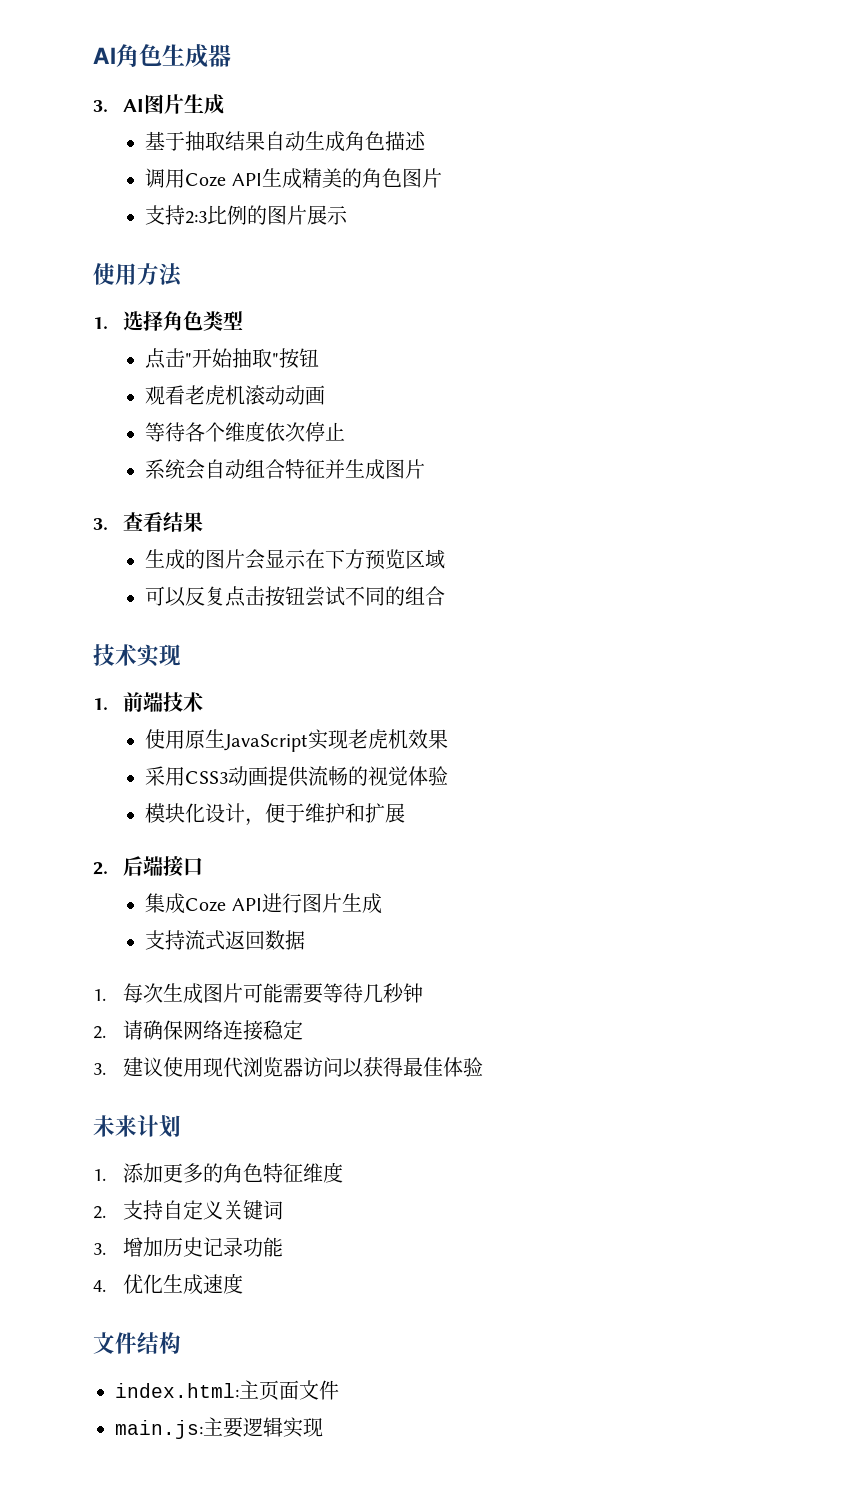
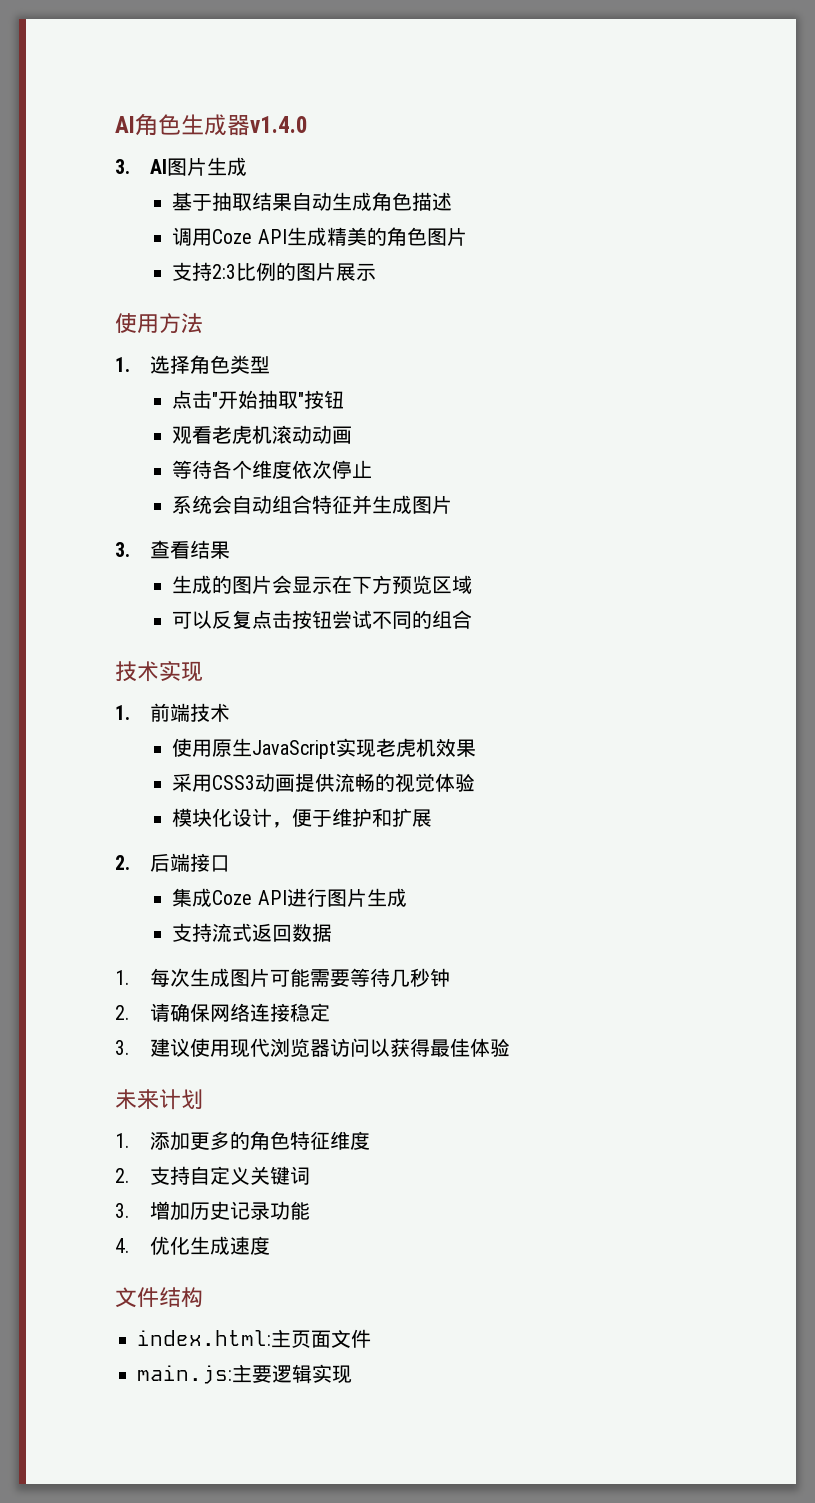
- AI角色生成器
+ AI角色生成器v1.4.0

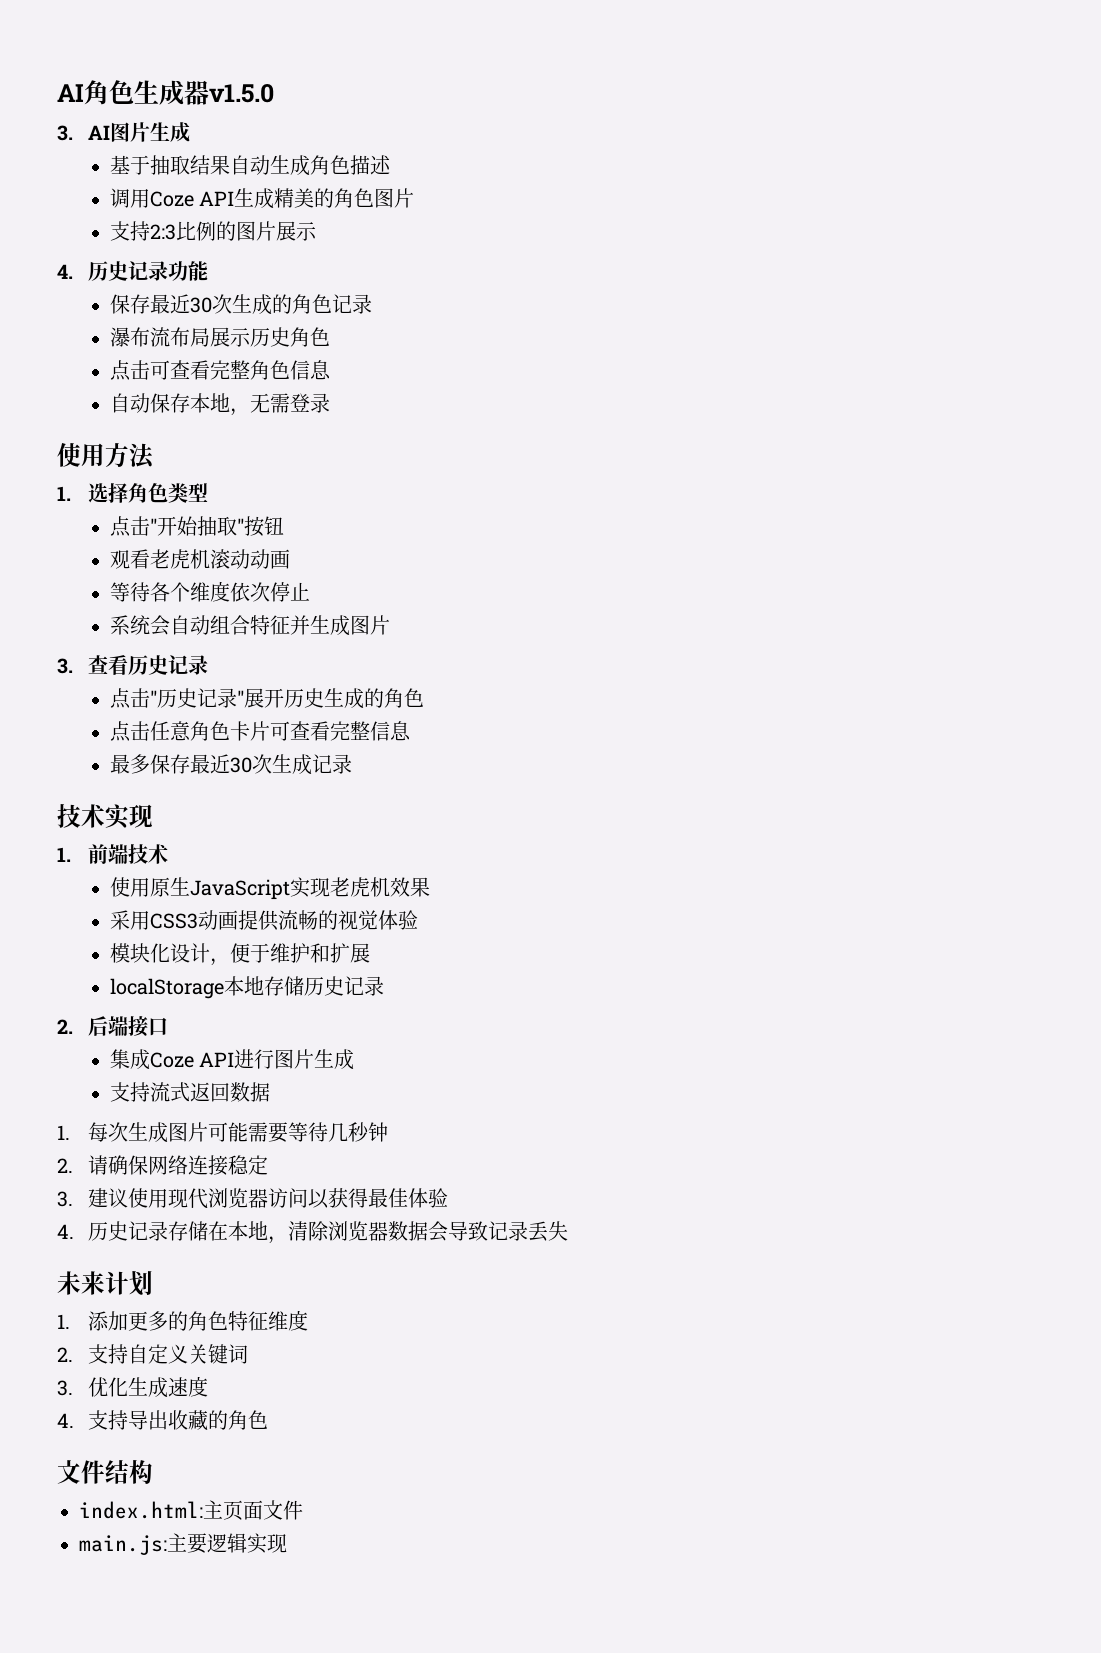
- AI角色生成器v1.4.0
+ AI角色生成器v1.5.0
+ 4.历史记录功能
+ 保存最近30次生成的角色记录
+ 瀑布流布局展示历史角色
+ 点击可查看完整角色信息
+ 自动保存本地，无需登录
- 3.查看结果
- 生成的图片会显示在下方预览区域
- 可以反复点击按钮尝试不同的组合
+ 3.查看历史记录
+ 点击"历史记录"展开历史生成的角色
+ 点击任意角色卡片可查看完整信息
+ 最多保存最近30次生成记录
+ localStorage本地存储历史记录
+ 4.历史记录存储在本地，清除浏览器数据会导致记录丢失
- 3.增加历史记录功能
- 4.优化生成速度
+ 3.优化生成速度
+ 4.支持导出收藏的角色

